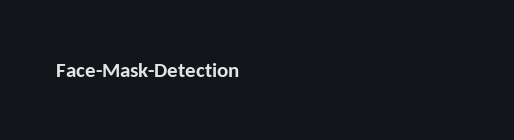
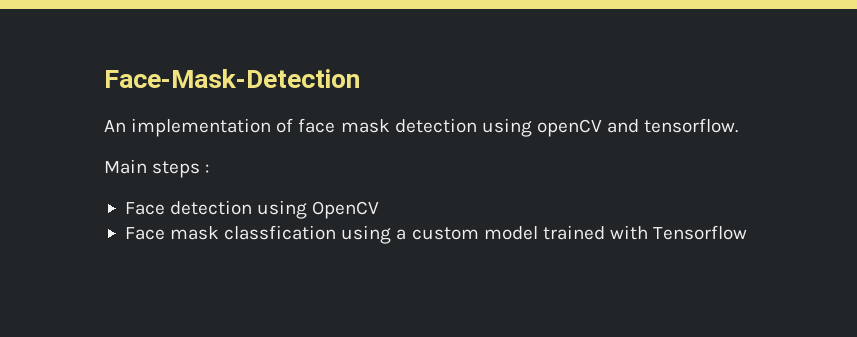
+ An implementation of face mask detection using openCV and tensorflow.
+ Main steps :
+ Face detection using OpenCV
+ Face mask classfication using a custom model trained with Tensorflow

